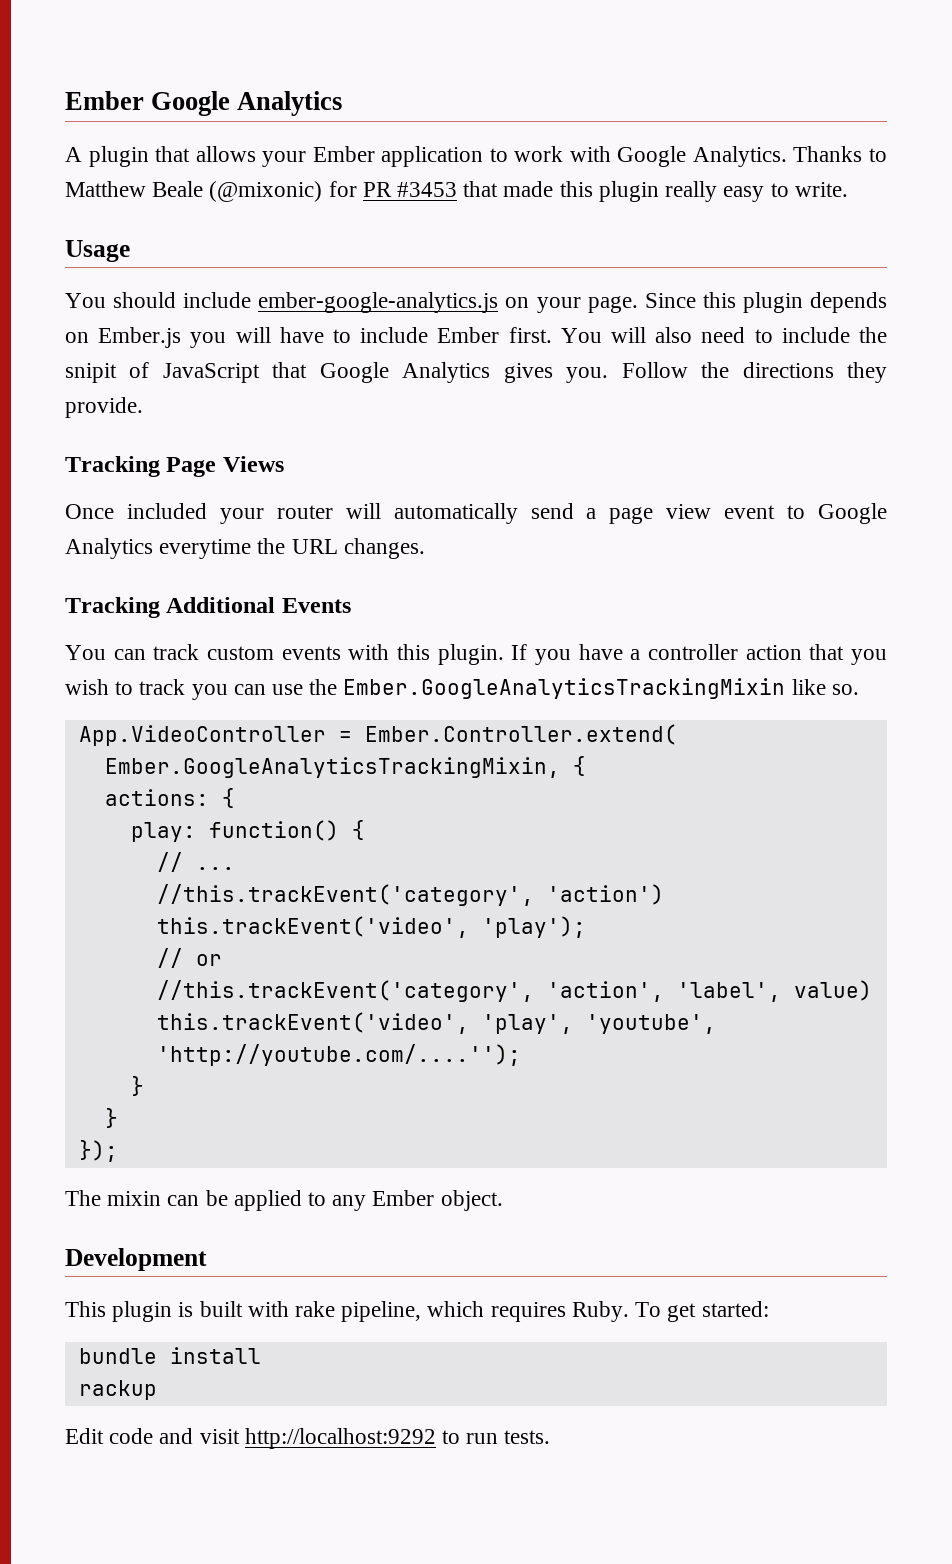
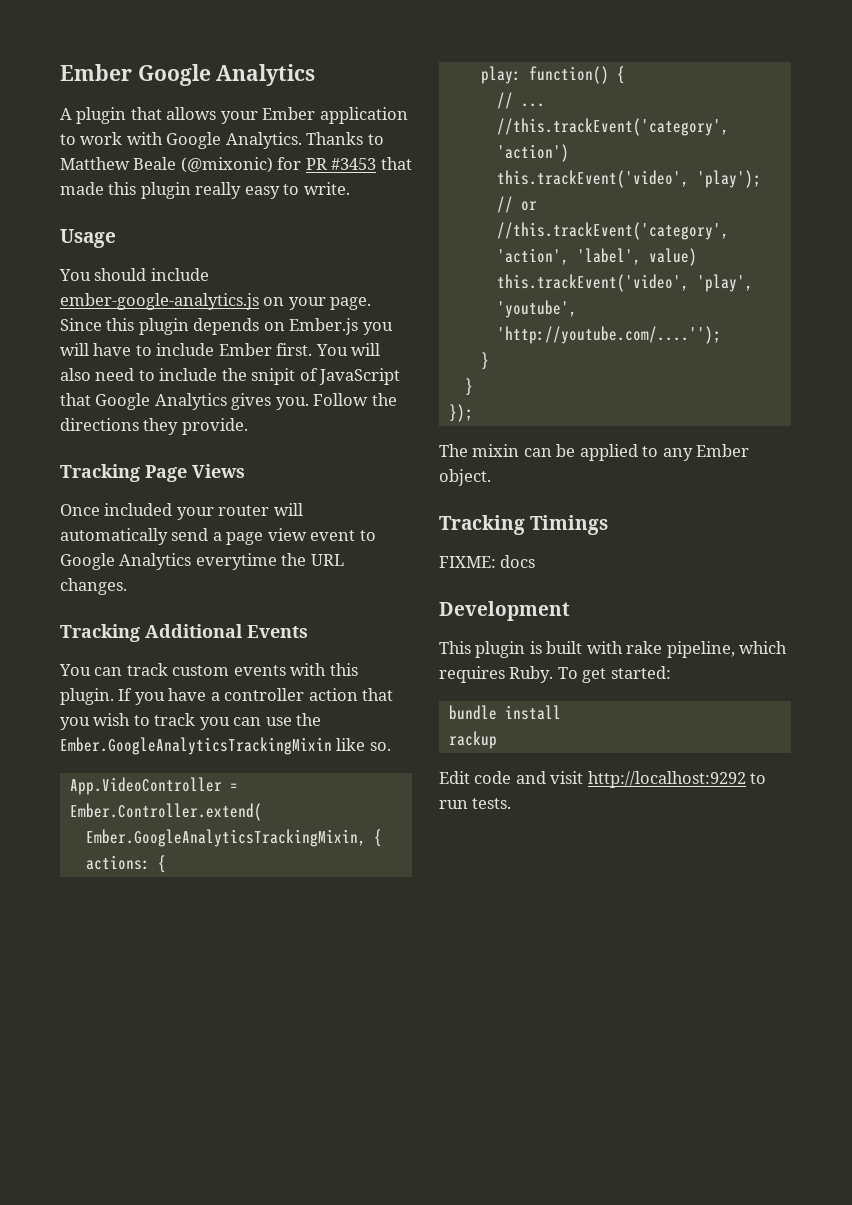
+ Tracking Timings
+ FIXME: docs

